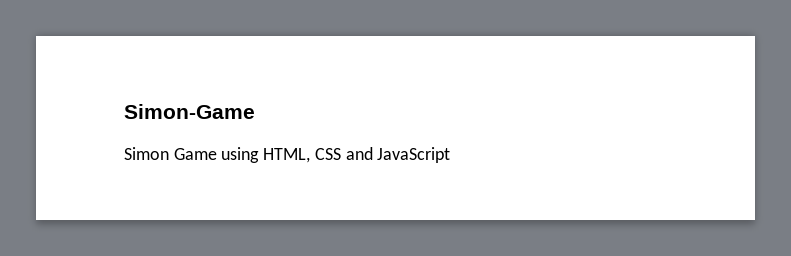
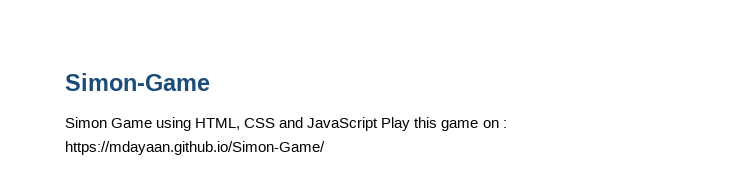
- Simon Game using HTML, CSS and JavaScript
+ Simon Game using HTML, CSS and JavaScript Play this game on : https://mdayaan.github.io/Simon-Game/

